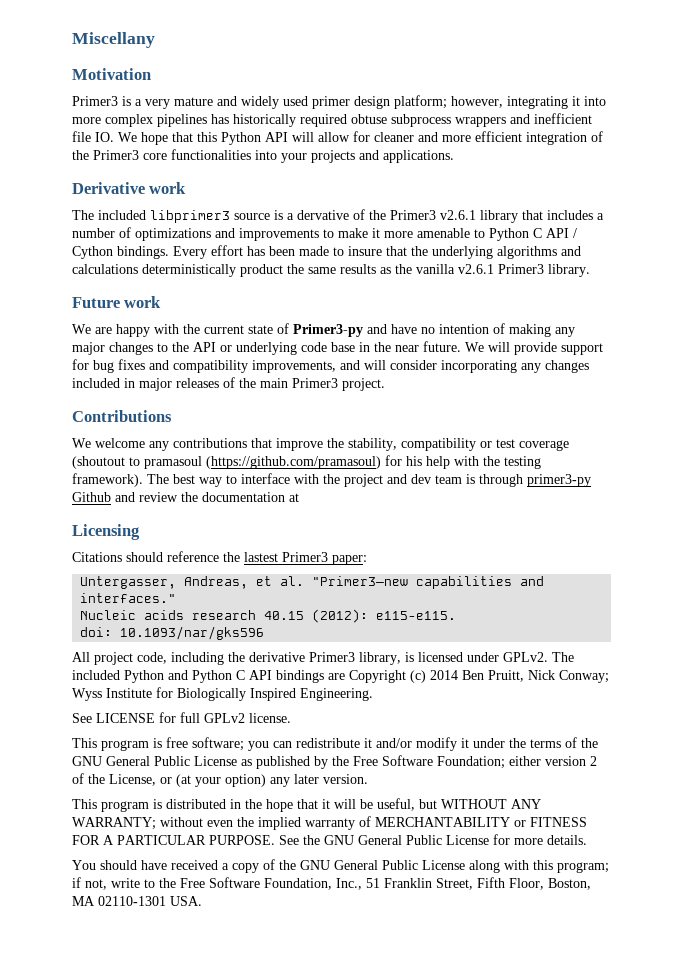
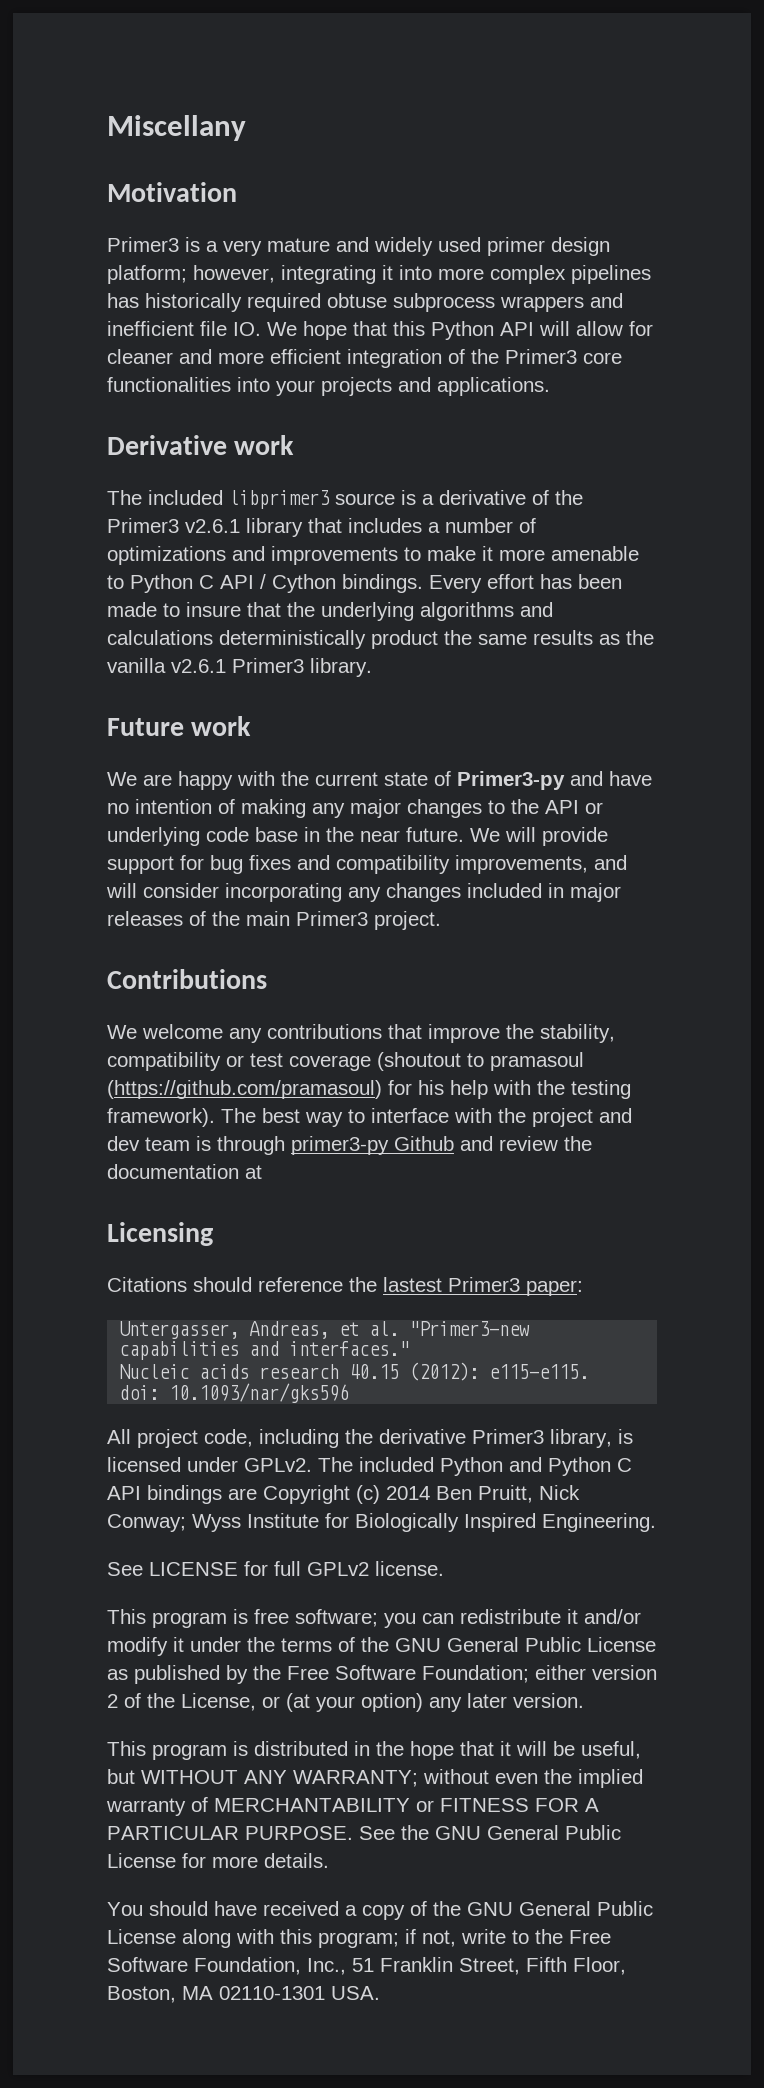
- The included libprimer3 source is a dervative of the Primer3 v2.6.1 library that includes a number of optimizations and improvements to make it more amenable to Python C API / Cython bindings.
+ The included libprimer3 source is a derivative of the Primer3 v2.6.1 library that includes a number of optimizations and improvements to make it more amenable to Python C API / Cython bindings.

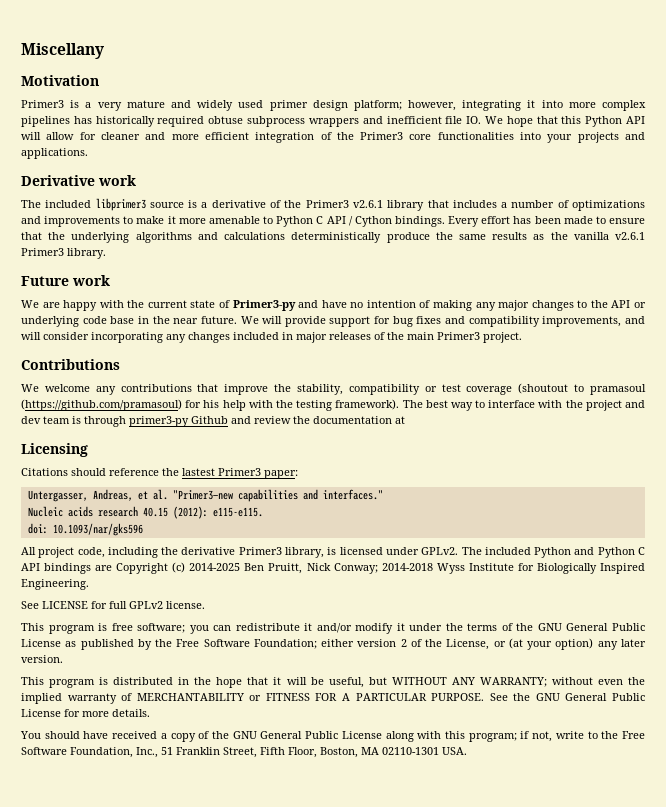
- Every effort has been made to insure that the underlying algorithms and calculations deterministically product the same results as the vanilla v2.6.1 Primer3 library.
+ Every effort has been made to ensure that the underlying algorithms and calculations deterministically produce the same results as the vanilla v2.6.1 Primer3 library.
- The included Python and Python C API bindings are Copyright (c) 2014 Ben Pruitt, Nick Conway; Wyss Institute for Biologically Inspired Engineering.
+ The included Python and Python C API bindings are Copyright (c) 2014-2025 Ben Pruitt, Nick Conway; 2014-2018 Wyss Institute for Biologically Inspired Engineering.

